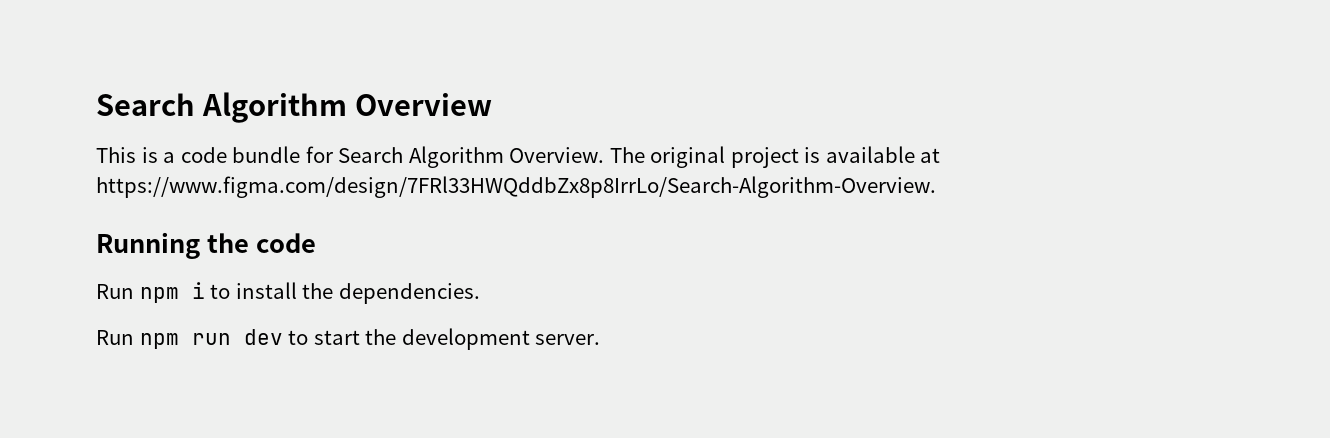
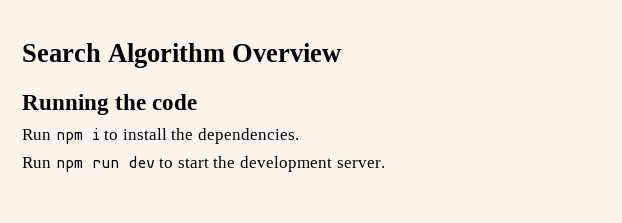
- This is a code bundle for Search Algorithm Overview. The original project is available at https://www.figma.com/design/7FRl33HWQddbZx8p8IrrLo/Search-Algorithm-Overview.

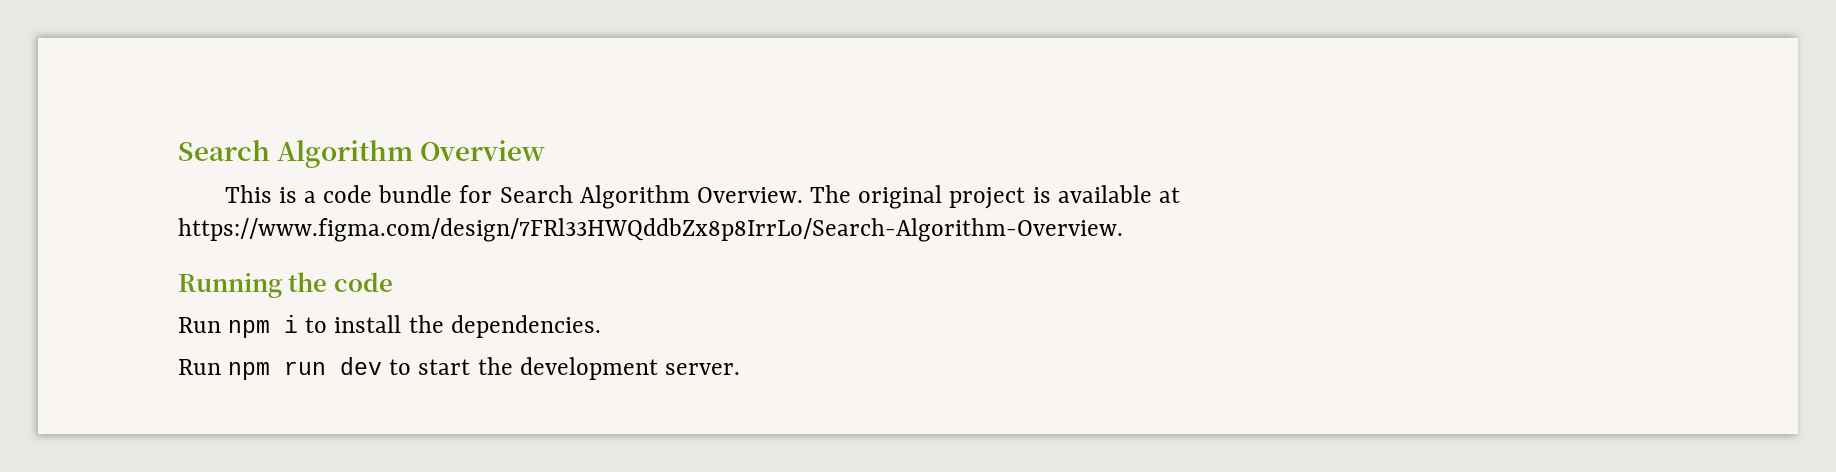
+ This is a code bundle for Search Algorithm Overview. The original project is available at https://www.figma.com/design/7FRl33HWQddbZx8p8IrrLo/Search-Algorithm-Overview.

